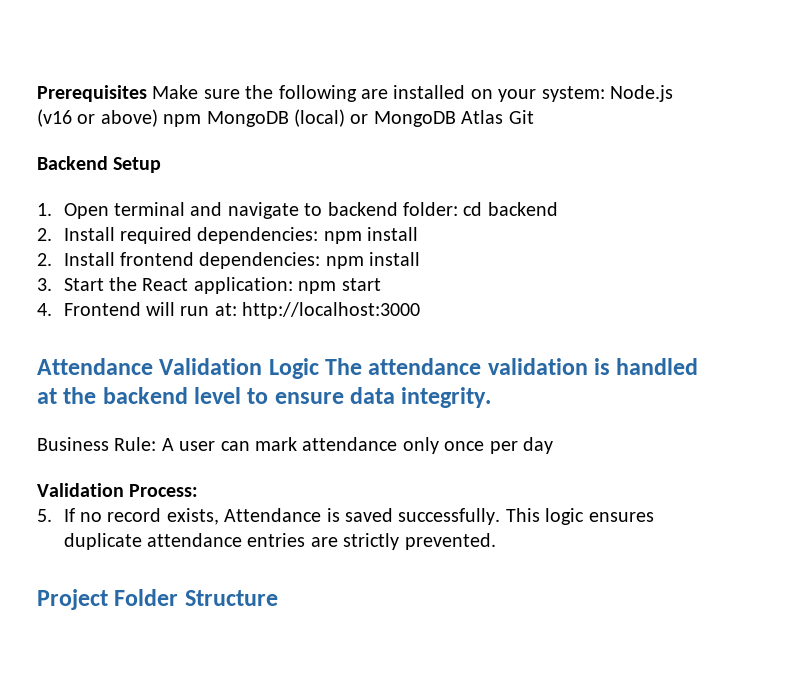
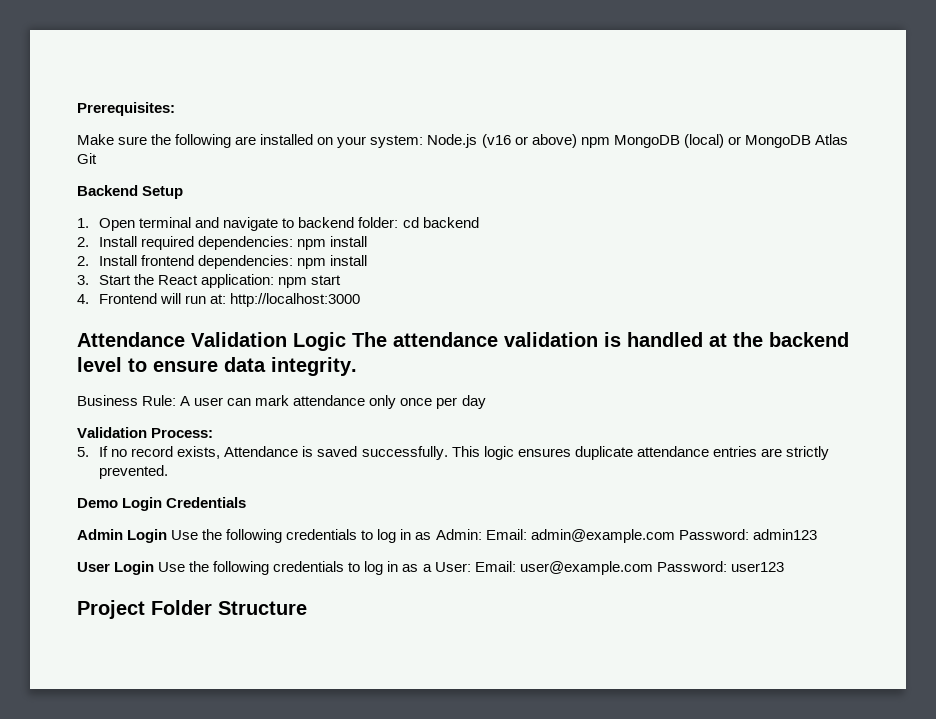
- Prerequisites Make sure the following are installed on your system: Node.js (v16 or above) npm MongoDB (local) or MongoDB Atlas Git
+ Prerequisites:
+ Make sure the following are installed on your system: Node.js (v16 or above) npm MongoDB (local) or MongoDB Atlas Git
+ Demo Login Credentials
+ Admin Login Use the following credentials to log in as Admin: Email: admin@example.com Password: admin123
+ User Login Use the following credentials to log in as a User: Email: user@example.com Password: user123

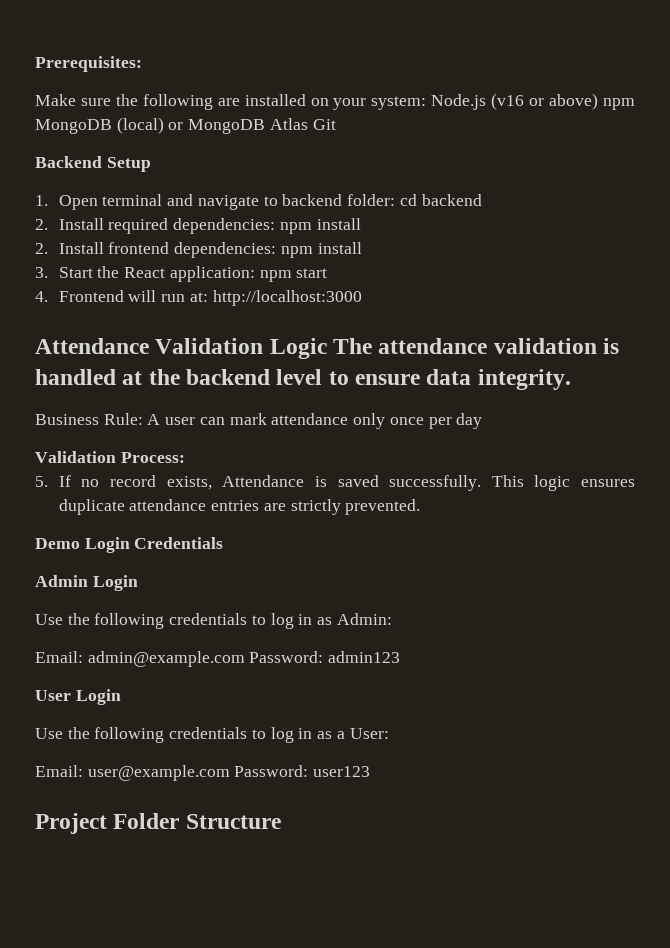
- Admin Login Use the following credentials to log in as Admin: Email: admin@example.com Password: admin123
+ Admin Login
+ Use the following credentials to log in as Admin:
+ Email: admin@example.com Password: admin123
- User Login Use the following credentials to log in as a User: Email: user@example.com Password: user123
+ User Login
+ Use the following credentials to log in as a User:
+ Email: user@example.com Password: user123

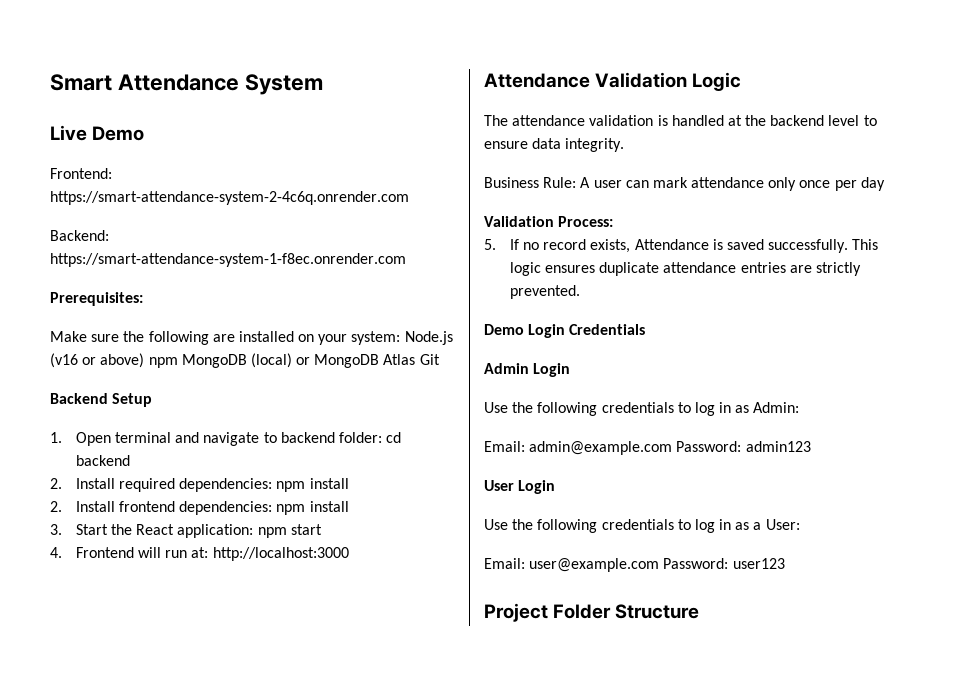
+ Smart Attendance System
+ Live Demo
+ Frontend: https://smart-attendance-system-2-4c6q.onrender.com
+ Backend: https://smart-attendance-system-1-f8ec.onrender.com
- Attendance Validation Logic The attendance validation is handled at the backend level to ensure data integrity.
+ Attendance Validation Logic
+ The attendance validation is handled at the backend level to ensure data integrity.

